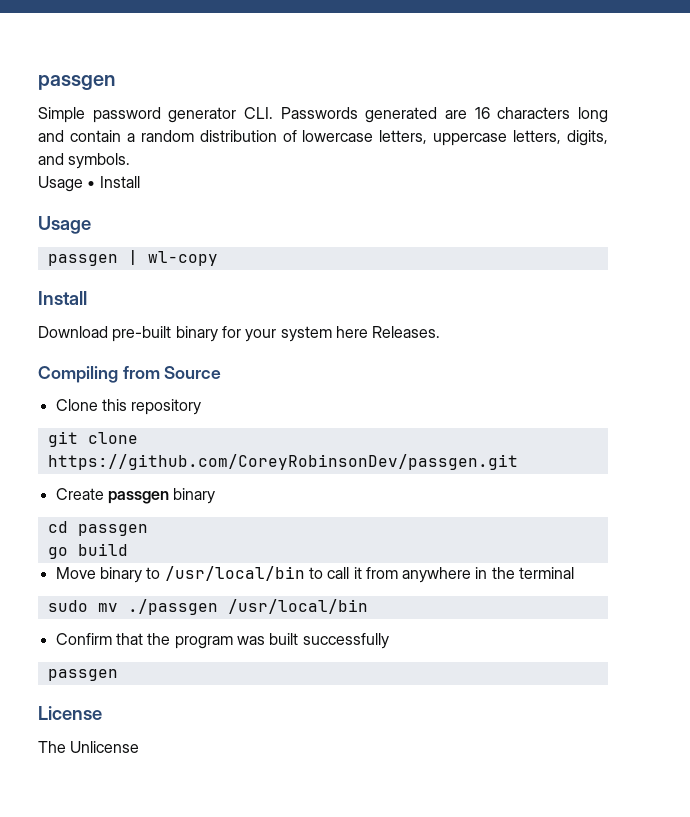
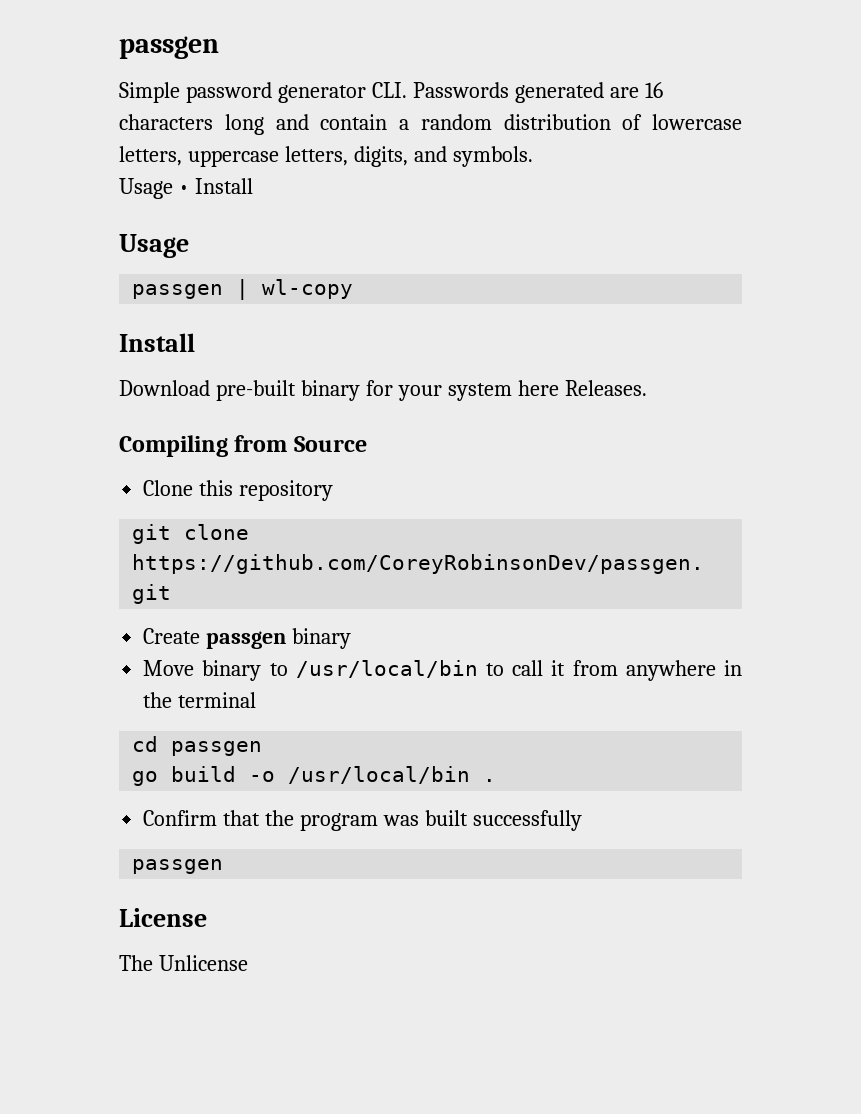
- cd passgen
- go build
- sudo mv ./passgen /usr/local/bin
+ cd passgen
+ go build -o /usr/local/bin .

